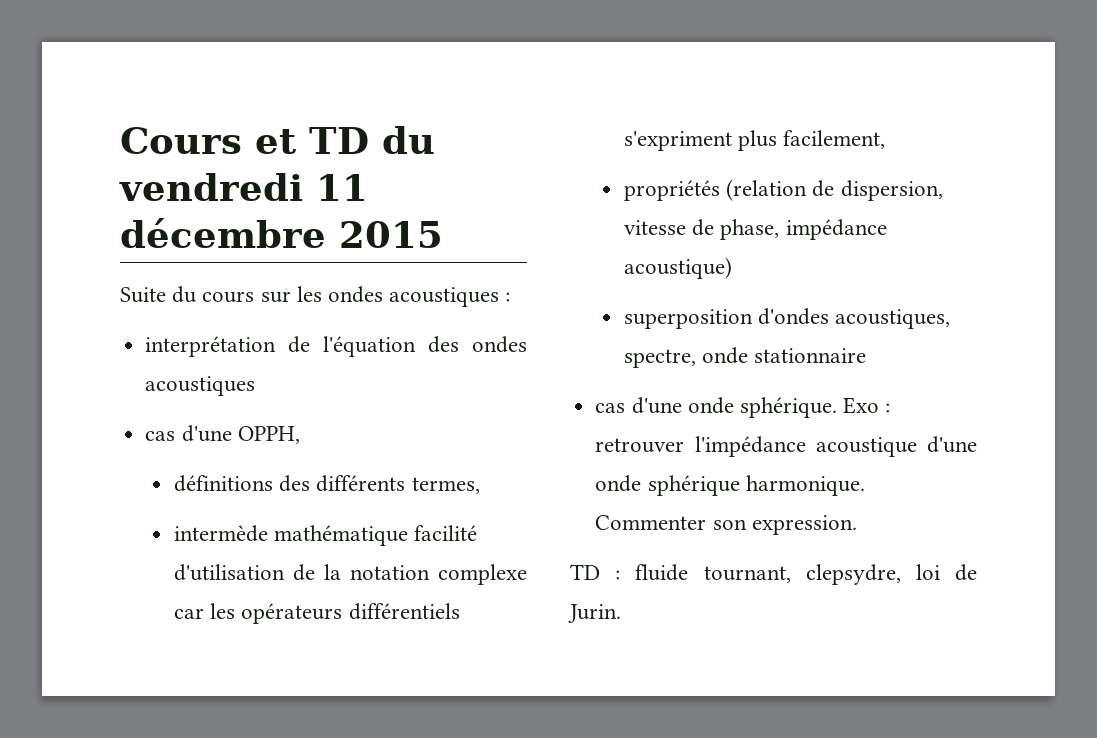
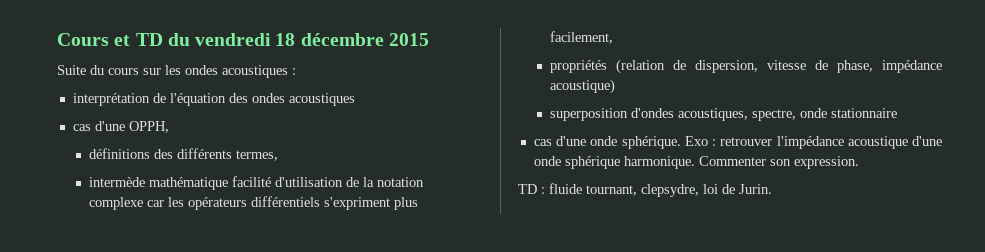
- Cours et TD du vendredi 11 décembre 2015
+ Cours et TD du vendredi 18 décembre 2015

